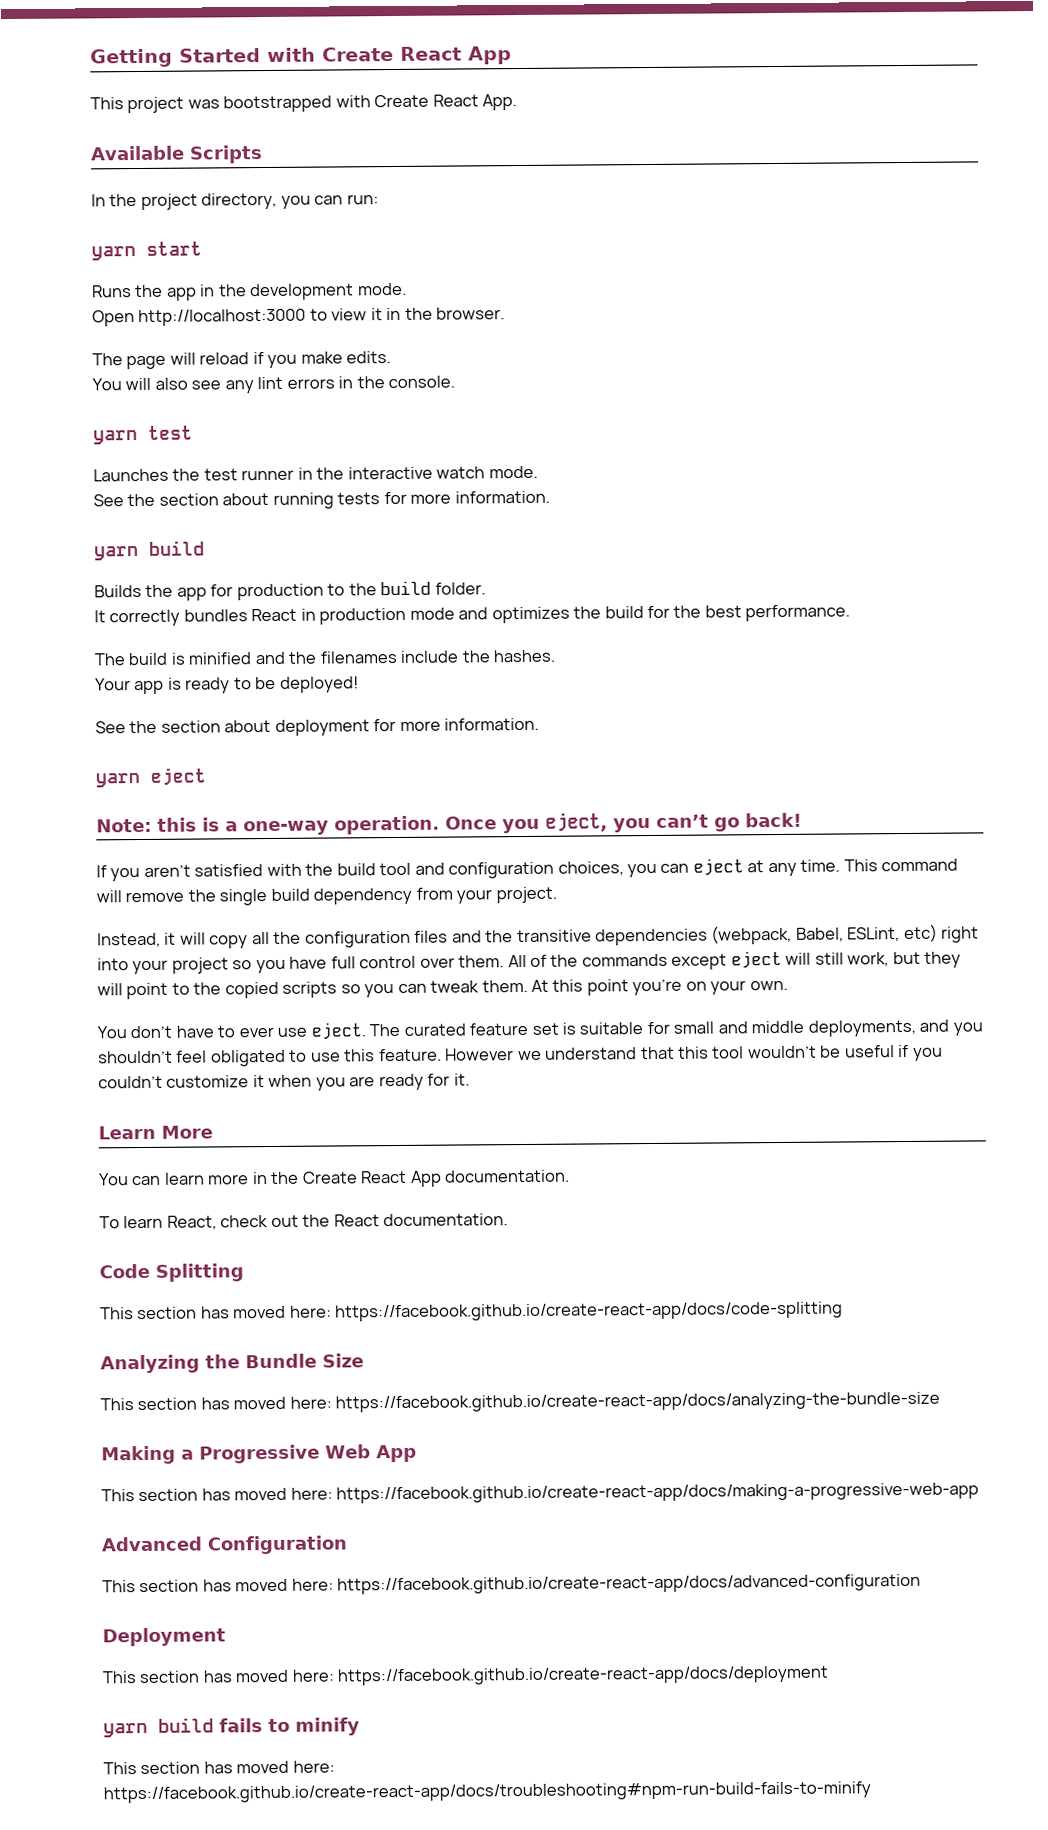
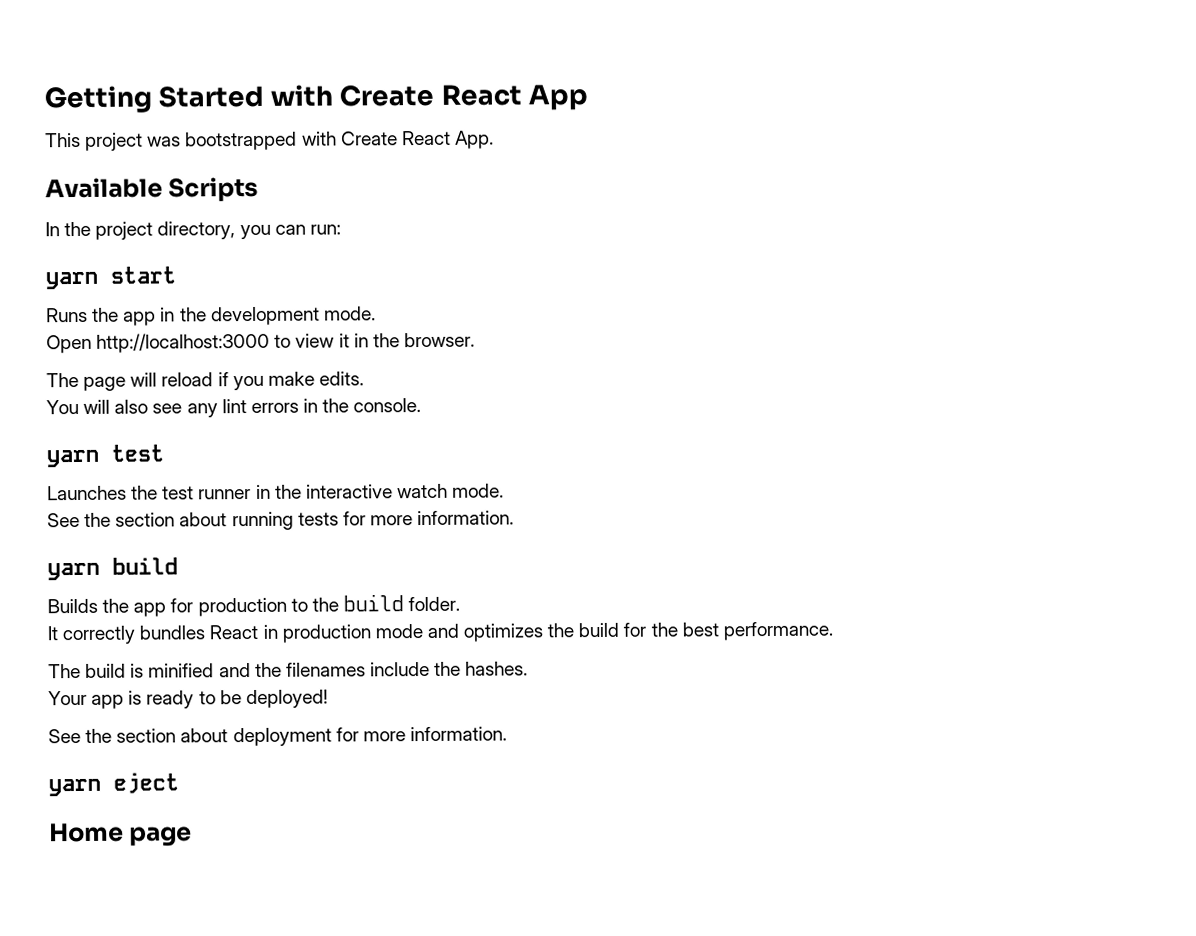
- Note: this is a one-way operation. Once you eject, you can’t go back!
- If you aren’t satisfied with the build tool and configuration choices, you can eject at any time. This command will remove the single build dependency from your project.
- Instead, it will copy all the configuration files and the transitive dependencies (webpack, Babel, ESLint, etc) right into your project so you have full control over them. All of the commands except eject will still work, but they will point to the copied scripts so you can tweak them. At this point you’re on your own.
- You don’t have to ever use eject. The curated feature set is suitable for small and middle deployments, and you shouldn’t feel obligated to use this feature. However we understand that this tool wouldn’t be useful if you couldn’t customize it when you are ready for it.
- Learn More
- You can learn more in the Create React App documentation.
- To learn React, check out the React documentation.
- Code Splitting
- This section has moved here: https://facebook.github.io/create-react-app/docs/code-splitting
- Analyzing the Bundle Size
- This section has moved here: https://facebook.github.io/create-react-app/docs/analyzing-the-bundle-size
- Making a Progressive Web App
- This section has moved here: https://facebook.github.io/create-react-app/docs/making-a-progressive-web-app
- Advanced Configuration
- This section has moved here: https://facebook.github.io/create-react-app/docs/advanced-configuration
- Deployment
- This section has moved here: https://facebook.github.io/create-react-app/docs/deployment
- yarn build fails to minify
- This section has moved here: https://facebook.github.io/create-react-app/docs/troubleshooting#npm-run-build-fails-to-minify
+ Home page

